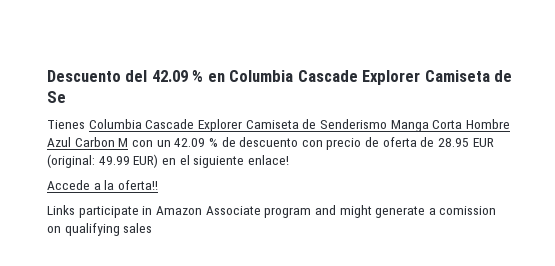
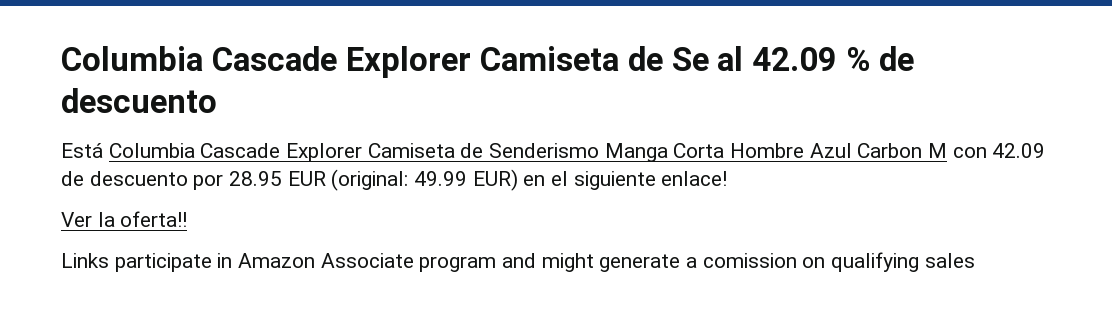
- Descuento del 42.09 % en Columbia Cascade Explorer Camiseta de Se
- Tienes Columbia Cascade Explorer Camiseta de Senderismo Manga Corta Hombre Azul Carbon M con un 42.09 % de descuento con precio de oferta de 28.95 EUR (original: 49.99 EUR) en el siguiente enlace!
+ Columbia Cascade Explorer Camiseta de Se al 42.09 % de descuento
+ Está Columbia Cascade Explorer Camiseta de Senderismo Manga Corta Hombre Azul Carbon M con 42.09 de descuento por 28.95 EUR (original: 49.99 EUR) en el siguiente enlace!
- Accede a la oferta!!
+ Ver la oferta!!

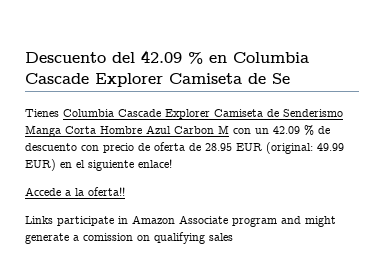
- Columbia Cascade Explorer Camiseta de Se al 42.09 % de descuento
- Está Columbia Cascade Explorer Camiseta de Senderismo Manga Corta Hombre Azul Carbon M con 42.09 de descuento por 28.95 EUR (original: 49.99 EUR) en el siguiente enlace!
+ Descuento del 42.09 % en Columbia Cascade Explorer Camiseta de Se
+ Tienes Columbia Cascade Explorer Camiseta de Senderismo Manga Corta Hombre Azul Carbon M con un 42.09 % de descuento con precio de oferta de 28.95 EUR (original: 49.99 EUR) en el siguiente enlace!
- Ver la oferta!!
+ Accede a la oferta!!

